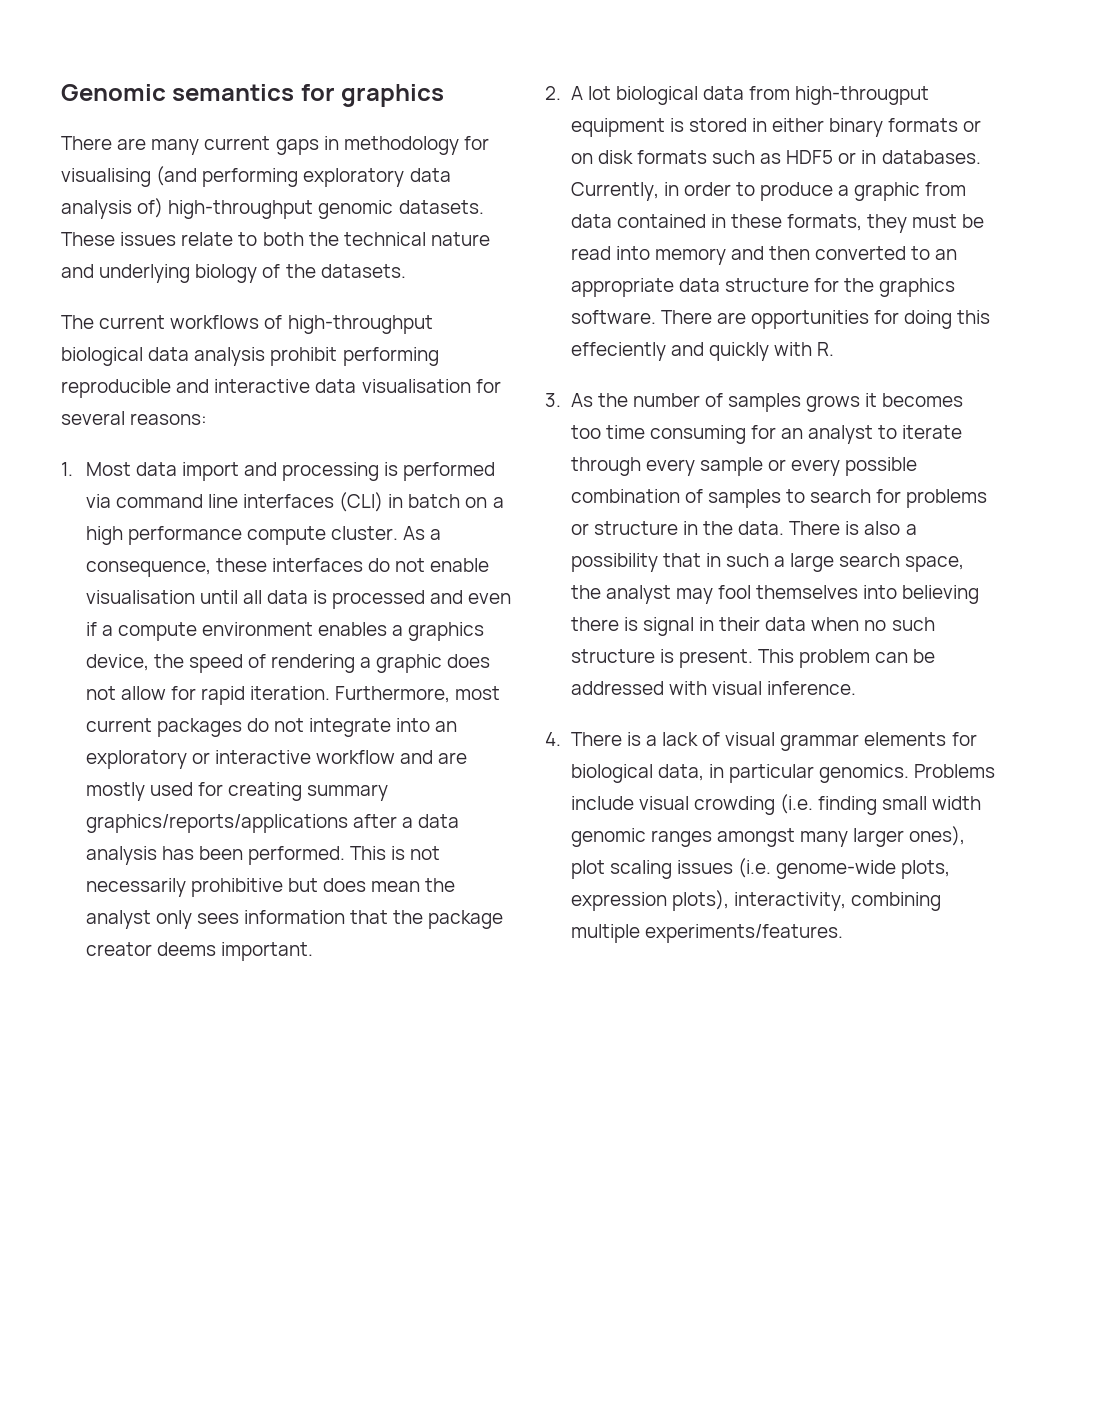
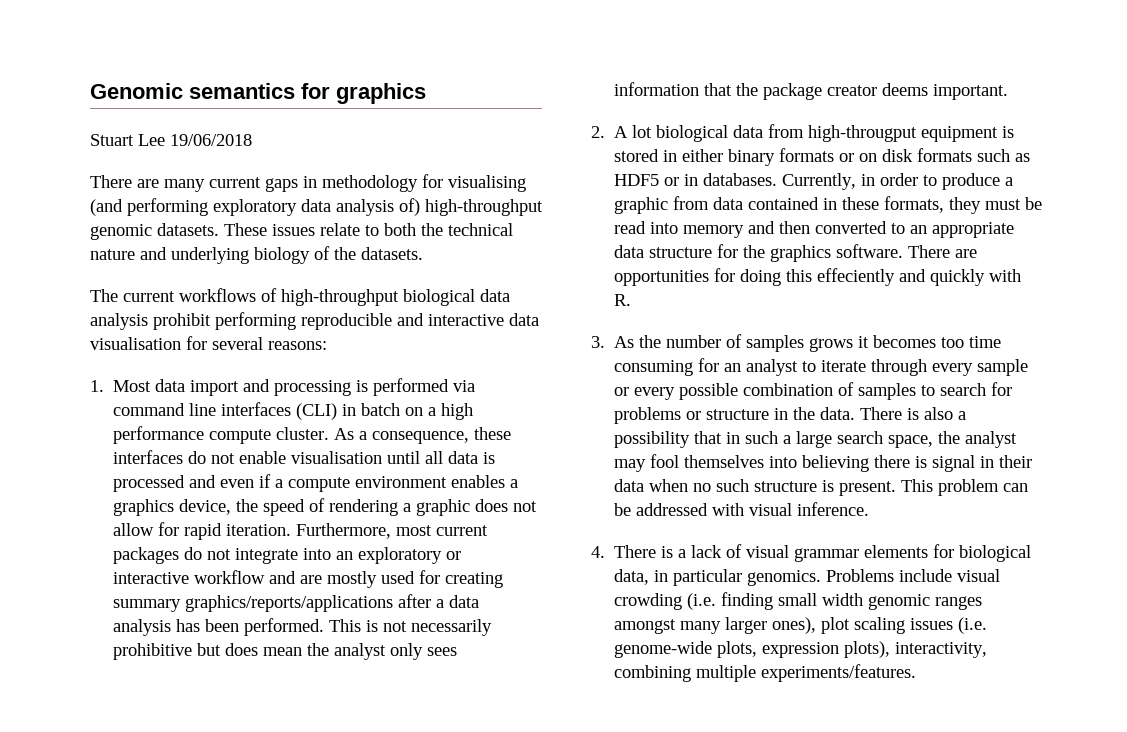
+ Stuart Lee 19/06/2018

